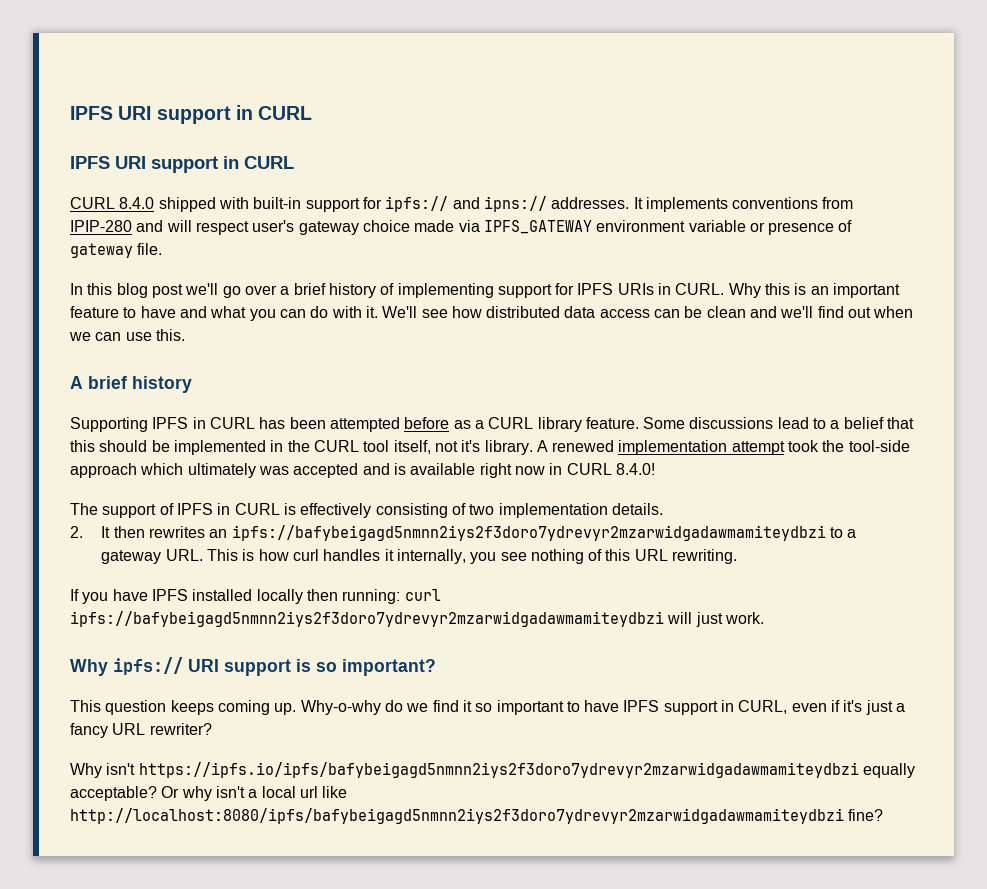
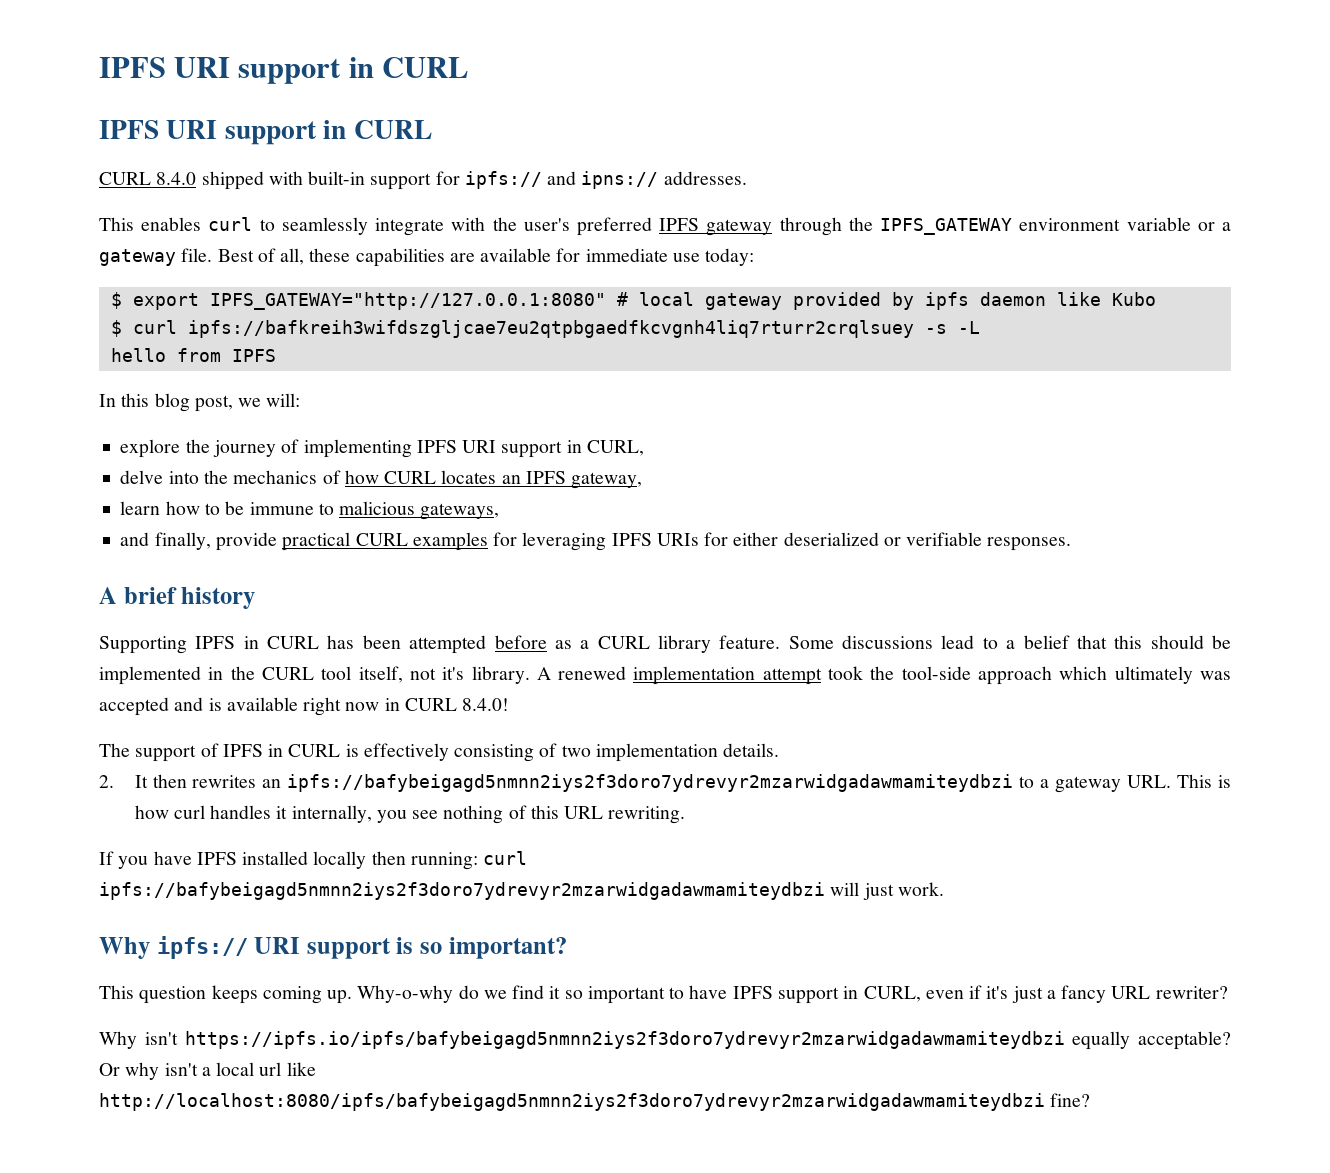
- CURL 8.4.0 shipped with built-in support for ipfs:// and ipns:// addresses. It implements conventions from IPIP-280 and will respect user's gateway choice made via IPFS_GATEWAY environment variable or presence of gateway file.
- In this blog post we'll go over a brief history of implementing support for IPFS URIs in CURL. Why this is an important feature to have and what you can do with it. We'll see how distributed data access can be clean and we'll find out when we can use this.
+ CURL 8.4.0 shipped with built-in support for ipfs:// and ipns:// addresses.
+ This enables curl to seamlessly integrate with the user's preferred IPFS gateway through the IPFS_GATEWAY environment variable or a gateway file. Best of all, these capabilities are available for immediate use today:
+ $ export IPFS_GATEWAY="http://127.0.0.1:8080" # local gateway provided by ipfs daemon like Kubo
+ $ curl ipfs://bafkreih3wifdszgljcae7eu2qtpbgaedfkcvgnh4liq7rturr2crqlsuey -s -L
+ hello from IPFS
+ In this blog post, we will:
+ explore the journey of implementing IPFS URI support in CURL,
+ delve into the mechanics of how CURL locates an IPFS gateway,
+ learn how to be immune to malicious gateways,
+ and finally, provide practical CURL examples for leveraging IPFS URIs for either deserialized or verifiable responses.

